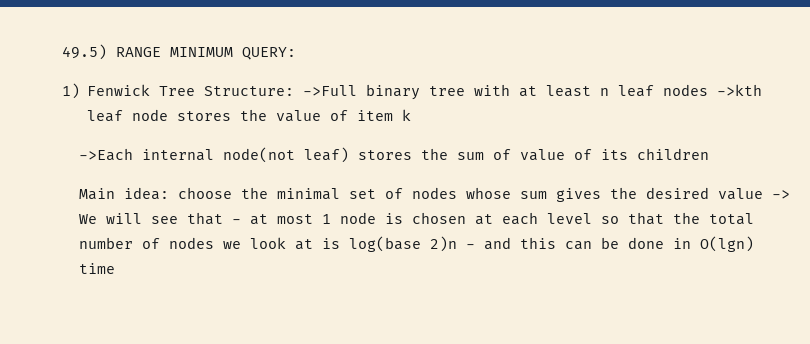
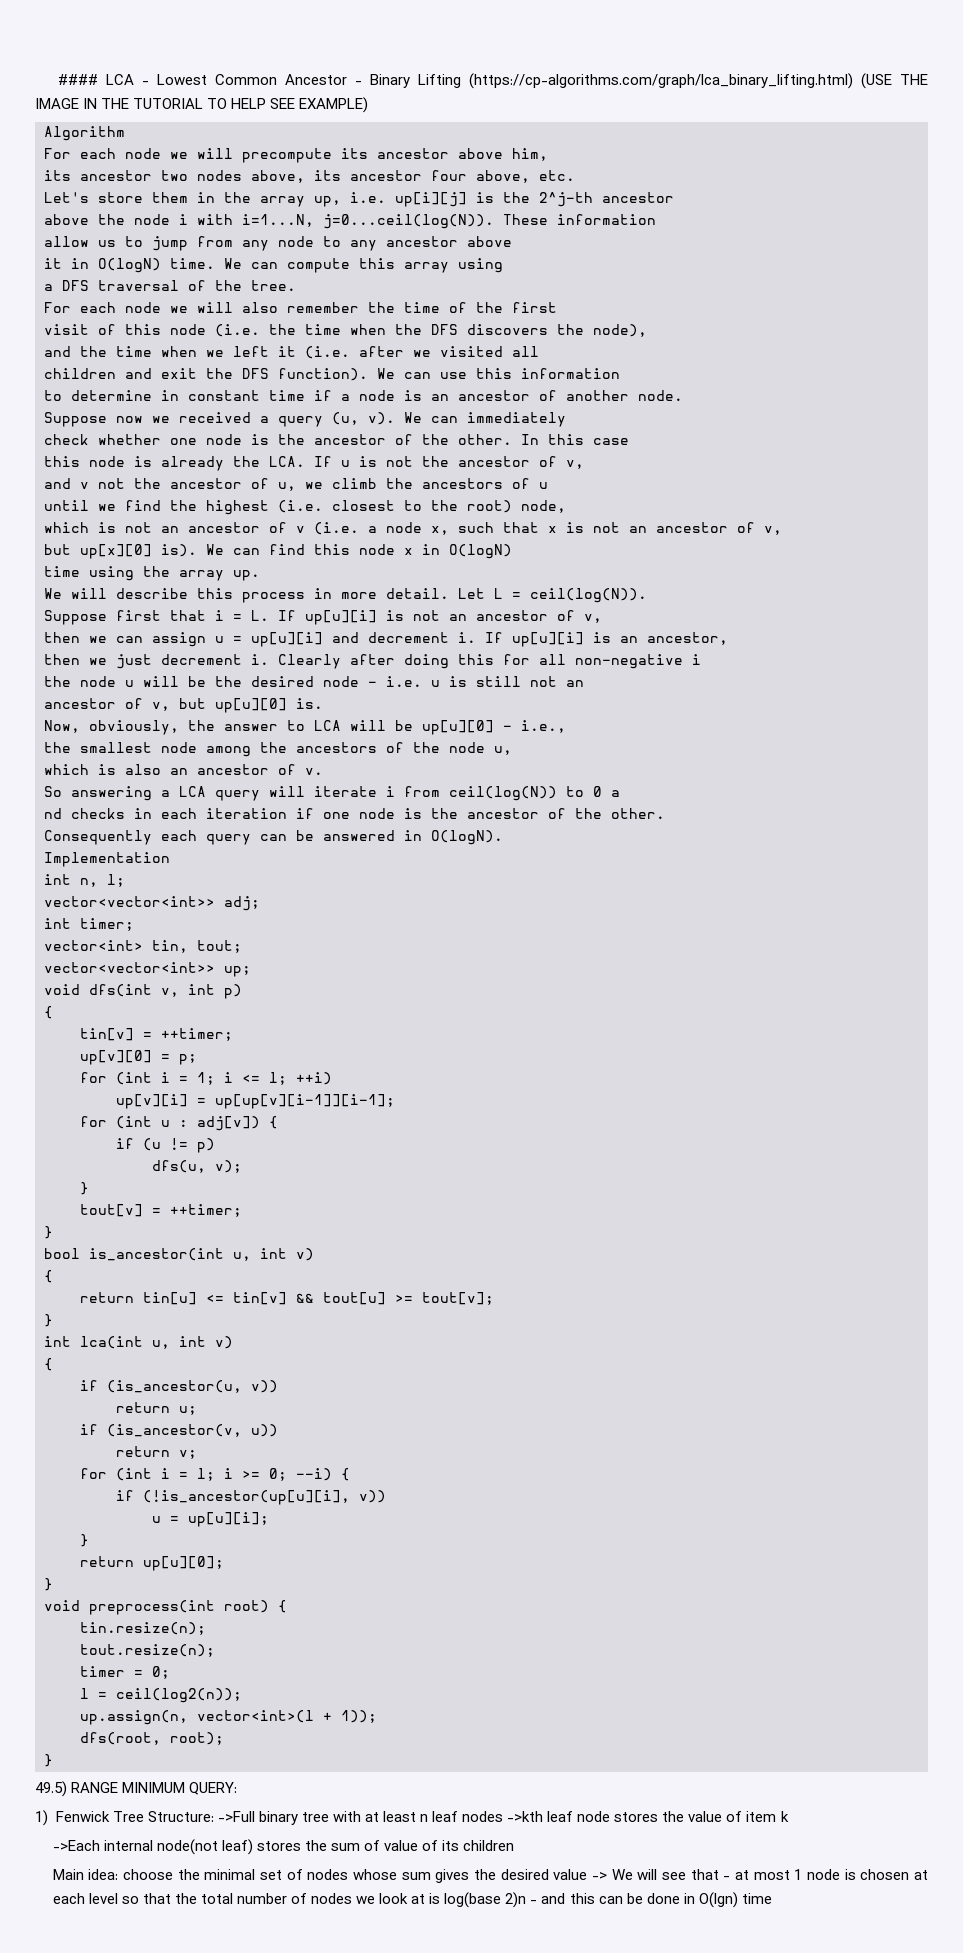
+ #### LCA - Lowest Common Ancestor - Binary Lifting (https://cp-algorithms.com/graph/lca_binary_lifting.html) (USE THE IMAGE IN THE TUTORIAL TO HELP SEE EXAMPLE)
+ Algorithm
+ For each node we will precompute its ancestor above him,
+ its ancestor two nodes above, its ancestor four above, etc.
+ Let's store them in the array up, i.e. up[i][j] is the 2^j-th ancestor
+ above the node i with i=1...N, j=0...ceil(log(N)). These information
+ allow us to jump from any node to any ancestor above
+ it in O(logN) time. We can compute this array using
+ a DFS traversal of the tree.
+ For each node we will also remember the time of the first
+ visit of this node (i.e. the time when the DFS discovers the node),
+ and the time when we left it (i.e. after we visited all
+ children and exit the DFS function). We can use this information
+ to determine in constant time if a node is an ancestor of another node.
+ Suppose now we received a query (u, v). We can immediately
+ check whether one node is the ancestor of the other. In this case
+ this node is already the LCA. If u is not the ancestor of v,
+ and v not the ancestor of u, we climb the ancestors of u
+ until we find the highest (i.e. closest to the root) node,
+ which is not an ancestor of v (i.e. a node x, such that x is not an ancestor of v,
+ but up[x][0] is). We can find this node x in O(logN)
+ time using the array up.
+ We will describe this process in more detail. Let L = ceil(log(N)).
+ Suppose first that i = L. If up[u][i] is not an ancestor of v,
+ then we can assign u = up[u][i] and decrement i. If up[u][i] is an ancestor,
+ then we just decrement i. Clearly after doing this for all non-negative i
+ the node u will be the desired node - i.e. u is still not an
+ ancestor of v, but up[u][0] is.
+ Now, obviously, the answer to LCA will be up[u][0] - i.e.,
+ the smallest node among the ancestors of the node u,
+ which is also an ancestor of v.
+ So answering a LCA query will iterate i from ceil(log(N)) to 0 a
+ nd checks in each iteration if one node is the ancestor of the other.
+ Consequently each query can be answered in O(logN).
+ Implementation
+ int n, l;
+ vector<vector<int>> adj;
+ int timer;
+ vector<int> tin, tout;
+ vector<vector<int>> up;
+ void dfs(int v, int p)
+ {
+ tin[v] = ++timer;
+ up[v][0] = p;
+ for (int i = 1; i <= l; ++i)
+ up[v][i] = up[up[v][i-1]][i-1];
+ for (int u : adj[v]) {
+ if (u != p)
+ dfs(u, v);
+ }
+ tout[v] = ++timer;
+ }
+ bool is_ancestor(int u, int v)
+ {
+ return tin[u] <= tin[v] && tout[u] >= tout[v];
+ }
+ int lca(int u, int v)
+ {
+ if (is_ancestor(u, v))
+ return u;
+ if (is_ancestor(v, u))
+ return v;
+ for (int i = l; i >= 0; --i) {
+ if (!is_ancestor(up[u][i], v))
+ u = up[u][i];
+ }
+ return up[u][0];
+ }
+ void preprocess(int root) {
+ tin.resize(n);
+ tout.resize(n);
+ timer = 0;
+ l = ceil(log2(n));
+ up.assign(n, vector<int>(l + 1));
+ dfs(root, root);
+ }

